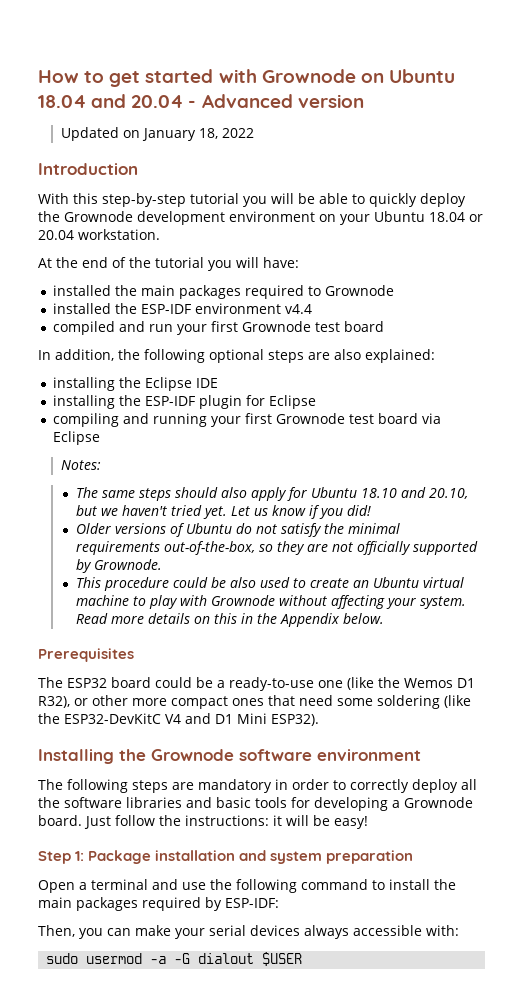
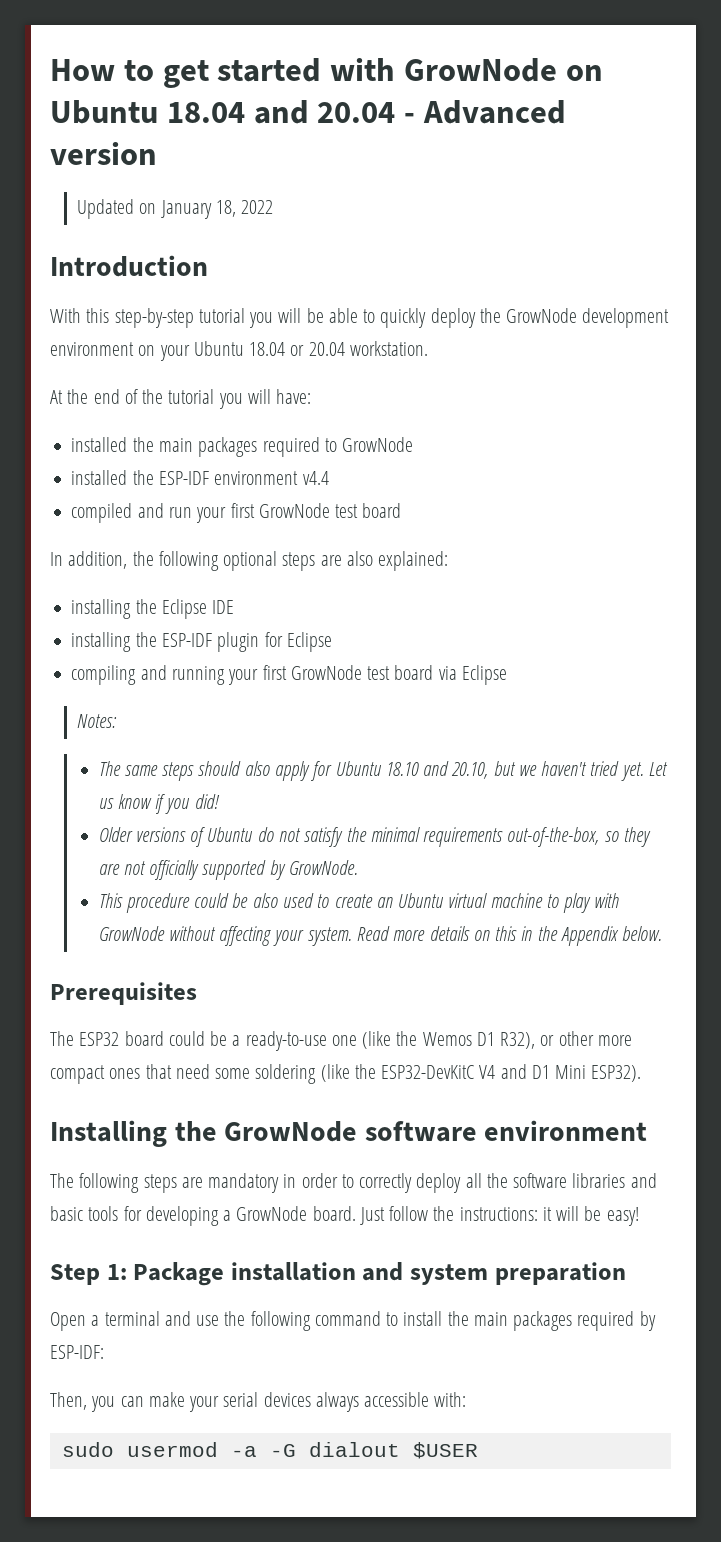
- How to get started with Grownode on Ubuntu 18.04 and 20.04 - Advanced version
+ How to get started with GrowNode on Ubuntu 18.04 and 20.04 - Advanced version
- With this step-by-step tutorial you will be able to quickly deploy the Grownode development environment on your Ubuntu 18.04 or 20.04 workstation.
+ With this step-by-step tutorial you will be able to quickly deploy the GrowNode development environment on your Ubuntu 18.04 or 20.04 workstation.
- installed the main packages required to Grownode
+ installed the main packages required to GrowNode
- compiled and run your first Grownode test board
+ compiled and run your first GrowNode test board
- compiling and running your first Grownode test board via Eclipse
+ compiling and running your first GrowNode test board via Eclipse
- Older versions of Ubuntu do not satisfy the minimal requirements out-of-the-box, so they are not officially supported by Grownode.
+ Older versions of Ubuntu do not satisfy the minimal requirements out-of-the-box, so they are not officially supported by GrowNode.
- This procedure could be also used to create an Ubuntu virtual machine to play with Grownode without affecting your system.
+ This procedure could be also used to create an Ubuntu virtual machine to play with GrowNode without affecting your system.
- Installing the Grownode software environment
+ Installing the GrowNode software environment
- The following steps are mandatory in order to correctly deploy all the software libraries and basic tools for developing a Grownode board.
+ The following steps are mandatory in order to correctly deploy all the software libraries and basic tools for developing a GrowNode board.

